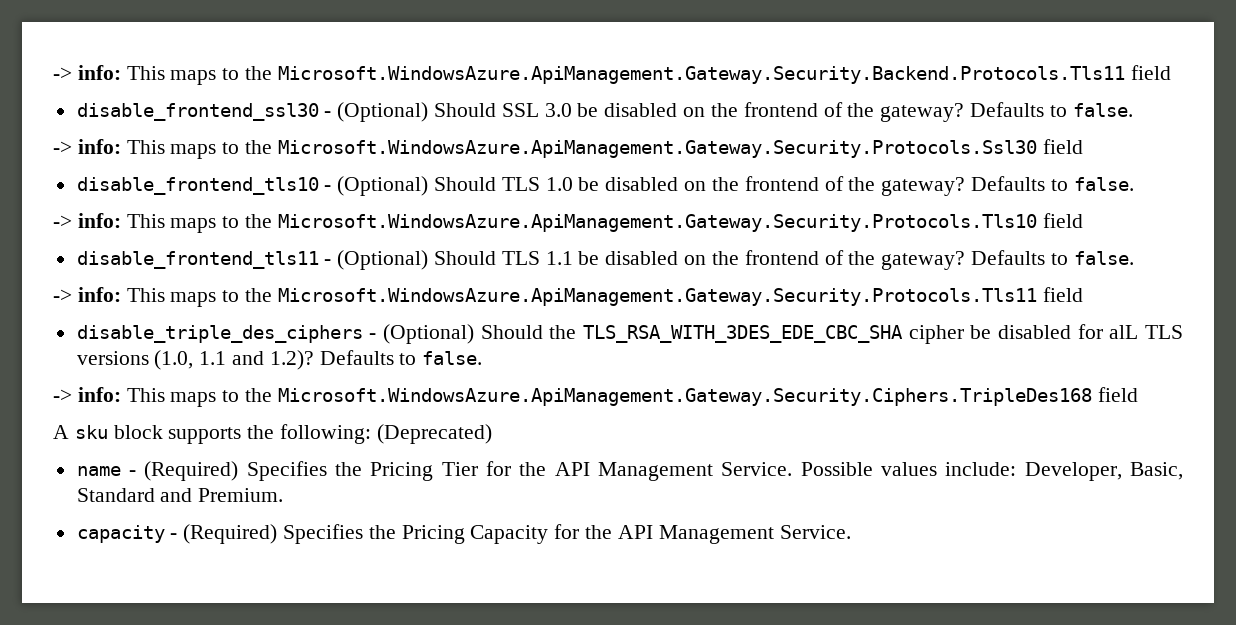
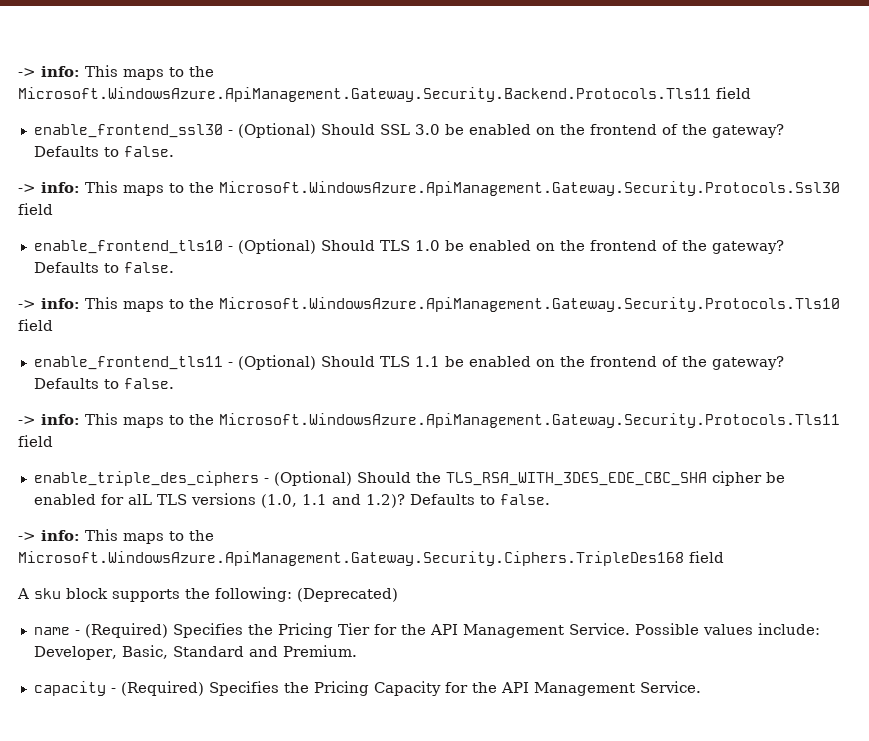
- disable_frontend_ssl30 - (Optional) Should SSL 3.0 be disabled on the frontend of the gateway?
+ enable_frontend_ssl30 - (Optional) Should SSL 3.0 be enabled on the frontend of the gateway?
- disable_frontend_tls10 - (Optional) Should TLS 1.0 be disabled on the frontend of the gateway?
+ enable_frontend_tls10 - (Optional) Should TLS 1.0 be enabled on the frontend of the gateway?
- disable_frontend_tls11 - (Optional) Should TLS 1.1 be disabled on the frontend of the gateway?
+ enable_frontend_tls11 - (Optional) Should TLS 1.1 be enabled on the frontend of the gateway?
- disable_triple_des_ciphers - (Optional) Should the TLS_RSA_WITH_3DES_EDE_CBC_SHA cipher be disabled for alL TLS versions (1.0, 1.1 and 1.2)?
+ enable_triple_des_ciphers - (Optional) Should the TLS_RSA_WITH_3DES_EDE_CBC_SHA cipher be enabled for alL TLS versions (1.0, 1.1 and 1.2)?

